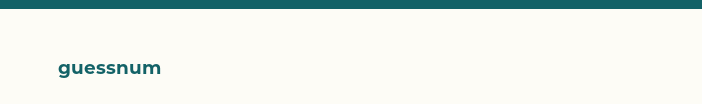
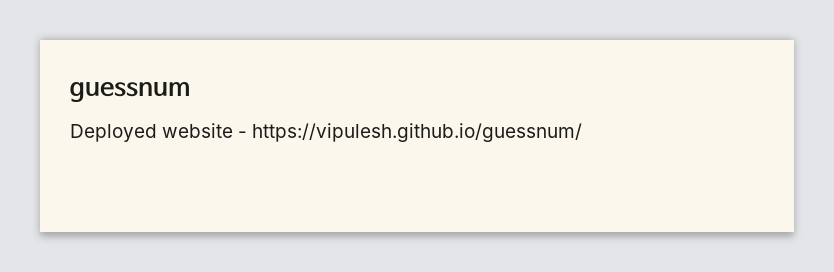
+ Deployed website - https://vipulesh.github.io/guessnum/

